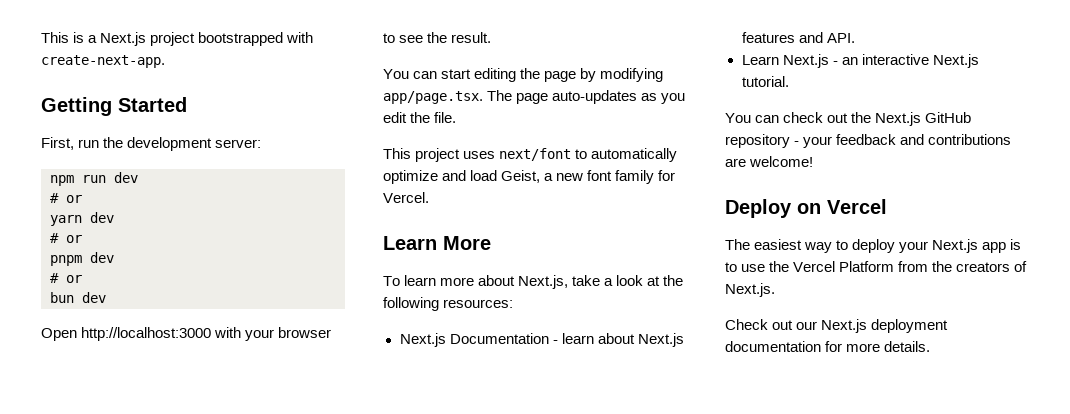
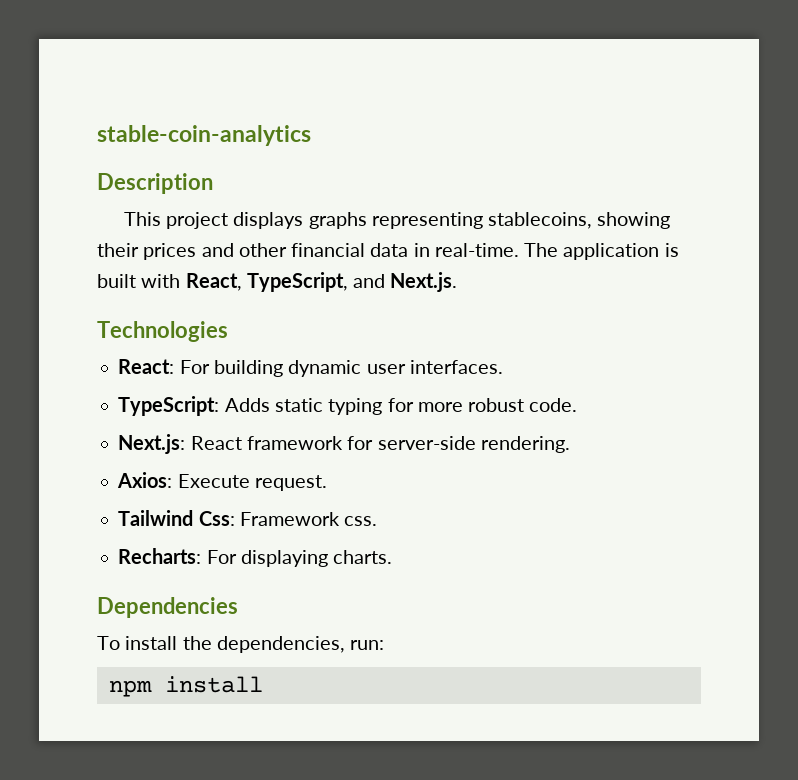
- This is a Next.js project bootstrapped with create-next-app.
- Getting Started
- First, run the development server:
- npm run dev
- # or
- yarn dev
- # or
- pnpm dev
- # or
- bun dev
- Open http://localhost:3000 with your browser to see the result.
- You can start editing the page by modifying app/page.tsx. The page auto-updates as you edit the file.
- This project uses next/font to automatically optimize and load Geist, a new font family for Vercel.
- Learn More
- To learn more about Next.js, take a look at the following resources:
- Next.js Documentation - learn about Next.js features and API.
- Learn Next.js - an interactive Next.js tutorial.
- You can check out the Next.js GitHub repository - your feedback and contributions are welcome!
- Deploy on Vercel
- The easiest way to deploy your Next.js app is to use the Vercel Platform from the creators of Next.js.
- Check out our Next.js deployment documentation for more details.
+ stable-coin-analytics
+ Description
+ This project displays graphs representing stablecoins, showing their prices and other financial data in real-time. The application is built with React, TypeScript, and Next.js.
+ Technologies
+ React: For building dynamic user interfaces.
+ TypeScript: Adds static typing for more robust code.
+ Next.js: React framework for server-side rendering.
+ Axios: Execute request.
+ Tailwind Css: Framework css.
+ Recharts: For displaying charts.
+ Dependencies
+ To install the dependencies, run:
+ npm install

